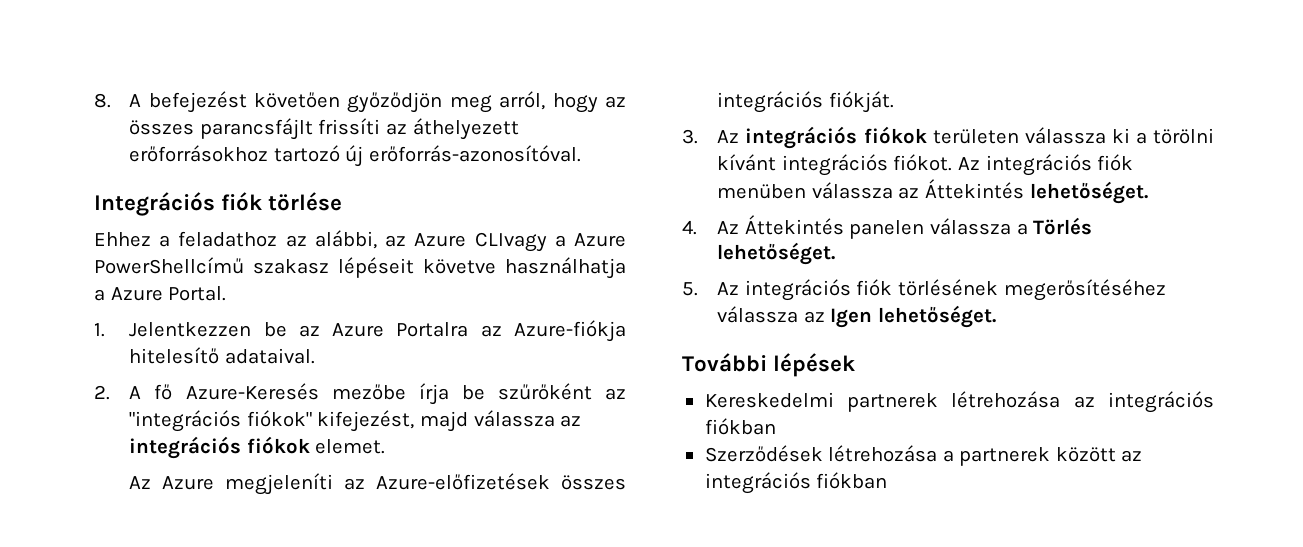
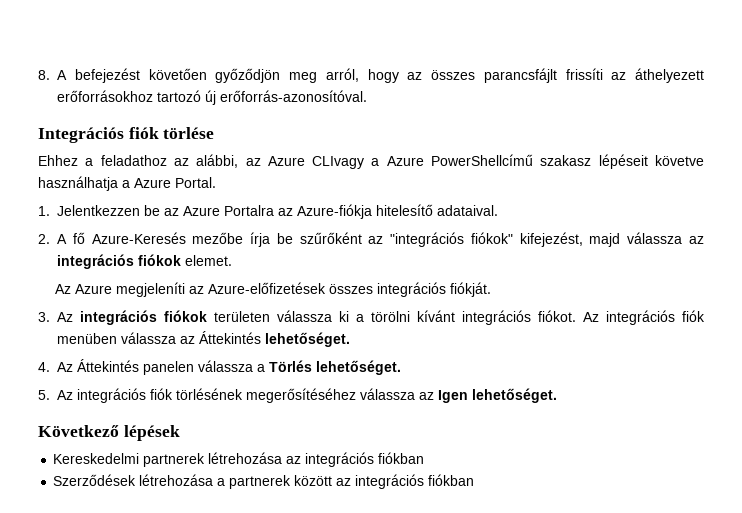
- További lépések
+ Következő lépések

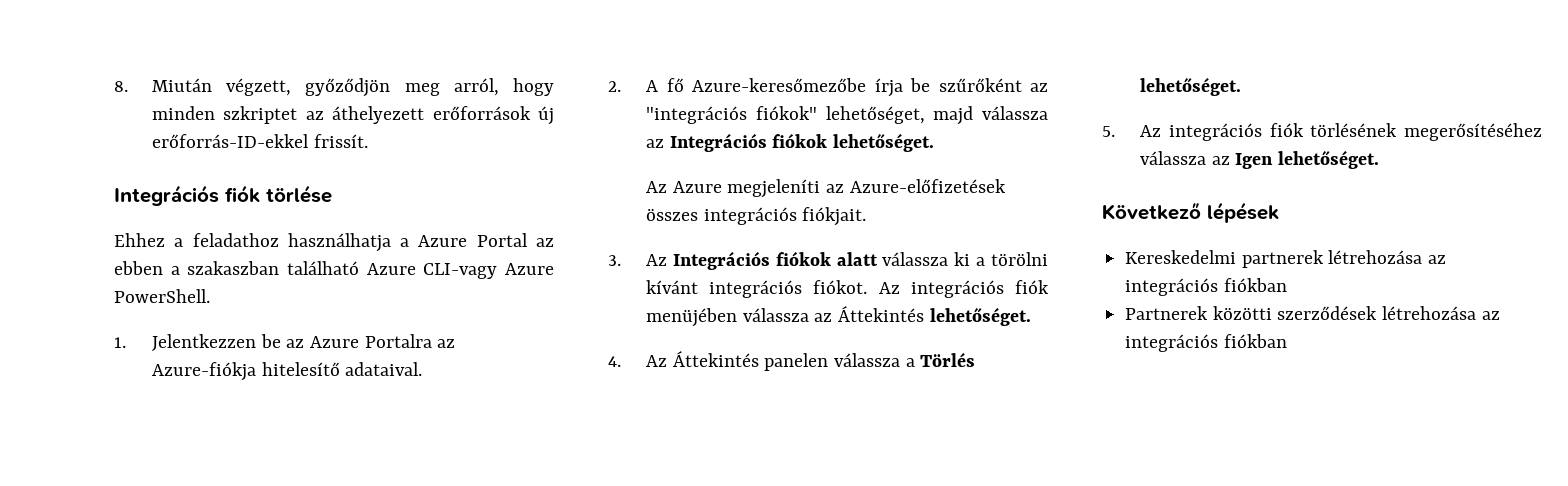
- 8. A befejezést követően győződjön meg arról, hogy az összes parancsfájlt frissíti az áthelyezett erőforrásokhoz tartozó új erőforrás-azonosítóval.
+ 8. Miután végzett, győződjön meg arról, hogy minden szkriptet az áthelyezett erőforrások új erőforrás-ID-ekkel frissít.
- Ehhez a feladathoz az alábbi, az Azure CLIvagy a Azure PowerShellcímű szakasz lépéseit követve használhatja a Azure Portal.
+ Ehhez a feladathoz használhatja a Azure Portal az ebben a szakaszban található Azure CLI-vagy Azure PowerShell.
- 2. A fő Azure-Keresés mezőbe írja be szűrőként az "integrációs fiókok" kifejezést, majd válassza az integrációs fiókok elemet.
+ 2. A fő Azure-keresőmezőbe írja be szűrőként az "integrációs fiókok" lehetőséget, majd válassza az Integrációs fiókok lehetőséget.
- Az Azure megjeleníti az Azure-előfizetések összes integrációs fiókját.
+ Az Azure megjeleníti az Azure-előfizetések összes integrációs fiókjait.
- 3. Az integrációs fiókok területen válassza ki a törölni kívánt integrációs fiókot.
+ 3. Az Integrációs fiókok alatt válassza ki a törölni kívánt integrációs fiókot.
- Az integrációs fiók menüben válassza az Áttekintés lehetőséget.
+ Az integrációs fiók menüjében válassza az Áttekintés lehetőséget.
- Szerződések létrehozása a partnerek között az integrációs fiókban
+ Partnerek közötti szerződések létrehozása az integrációs fiókban

